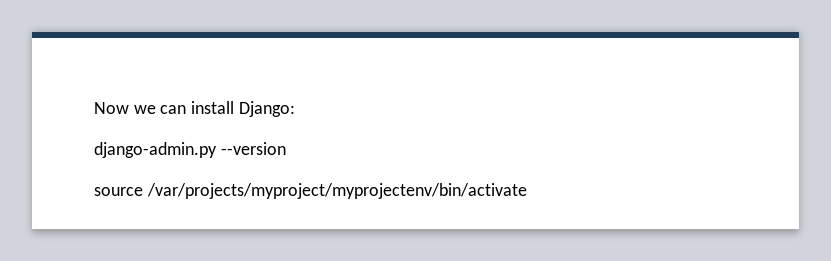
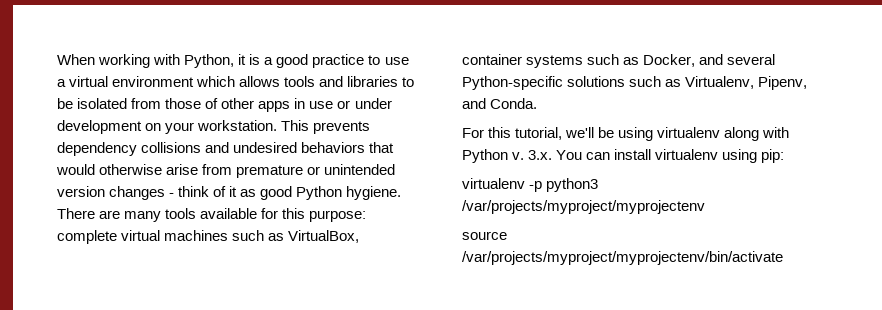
- Now we can install Django:
- django-admin.py --version
+ When working with Python, it is a good practice to use a virtual environment which allows tools and libraries to be isolated from those of other apps in use or under development on your workstation. This prevents dependency collisions and undesired behaviors that would otherwise arise from premature or unintended version changes - think of it as good Python hygiene. There are many tools available for this purpose: complete virtual machines such as VirtualBox, container systems such as Docker, and several Python-specific solutions such as Virtualenv, Pipenv, and Conda.
+ For this tutorial, we'll be using virtualenv along with Python v. 3.x. You can install virtualenv using pip:
+ virtualenv -p python3 /var/projects/myproject/myprojectenv

